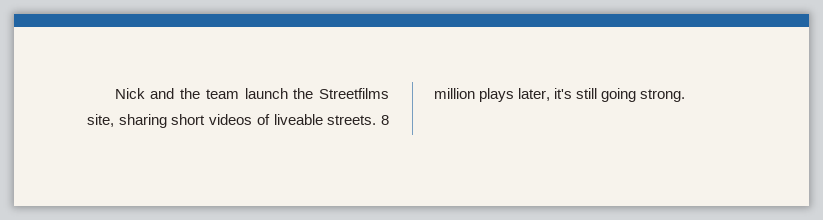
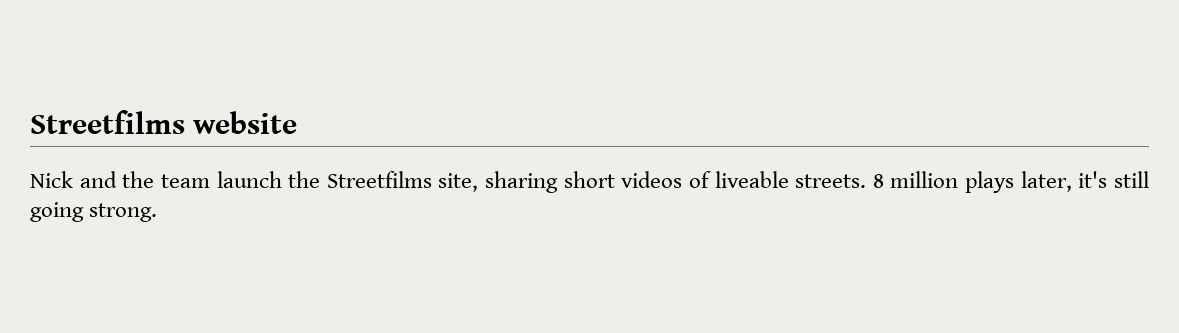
+ Streetfilms website

